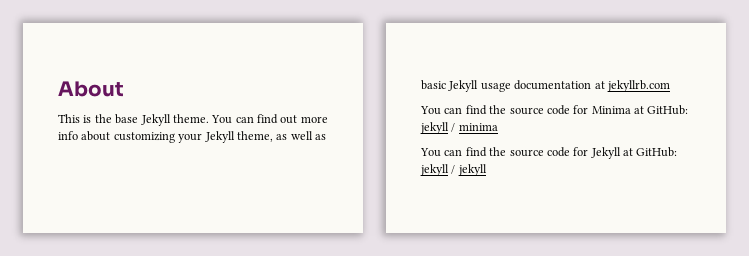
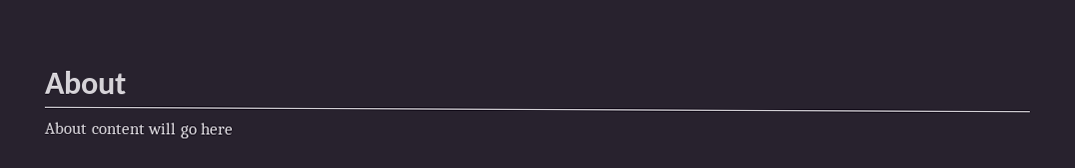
- This is the base Jekyll theme. You can find out more info about customizing your Jekyll theme, as well as basic Jekyll usage documentation at jekyllrb.com
- You can find the source code for Minima at GitHub: jekyll / minima
- You can find the source code for Jekyll at GitHub: jekyll / jekyll
+ About content will go here

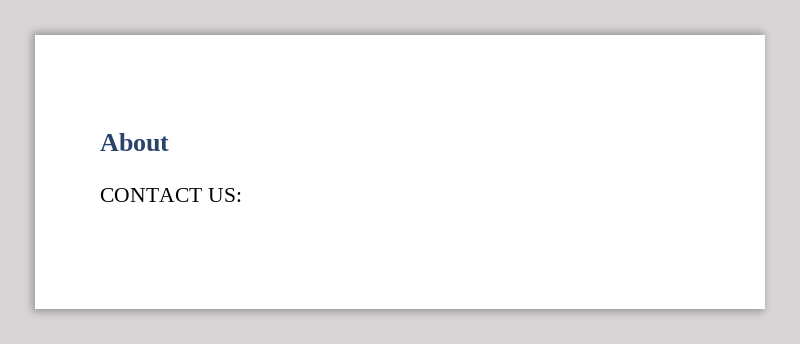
- About content will go here
+ CONTACT US:

